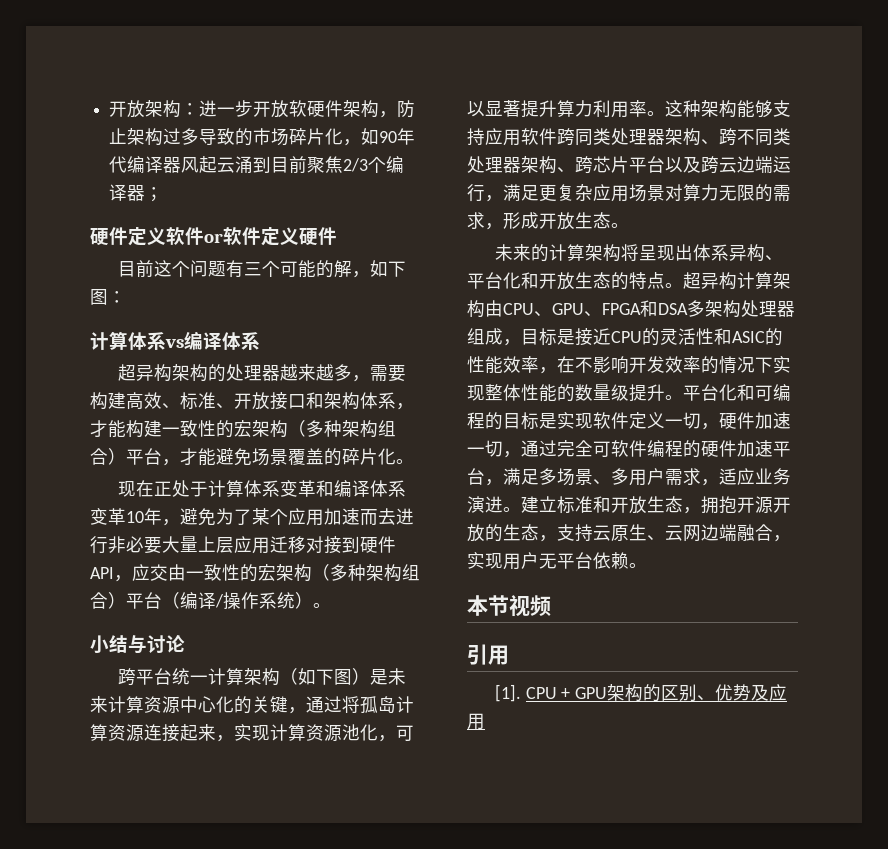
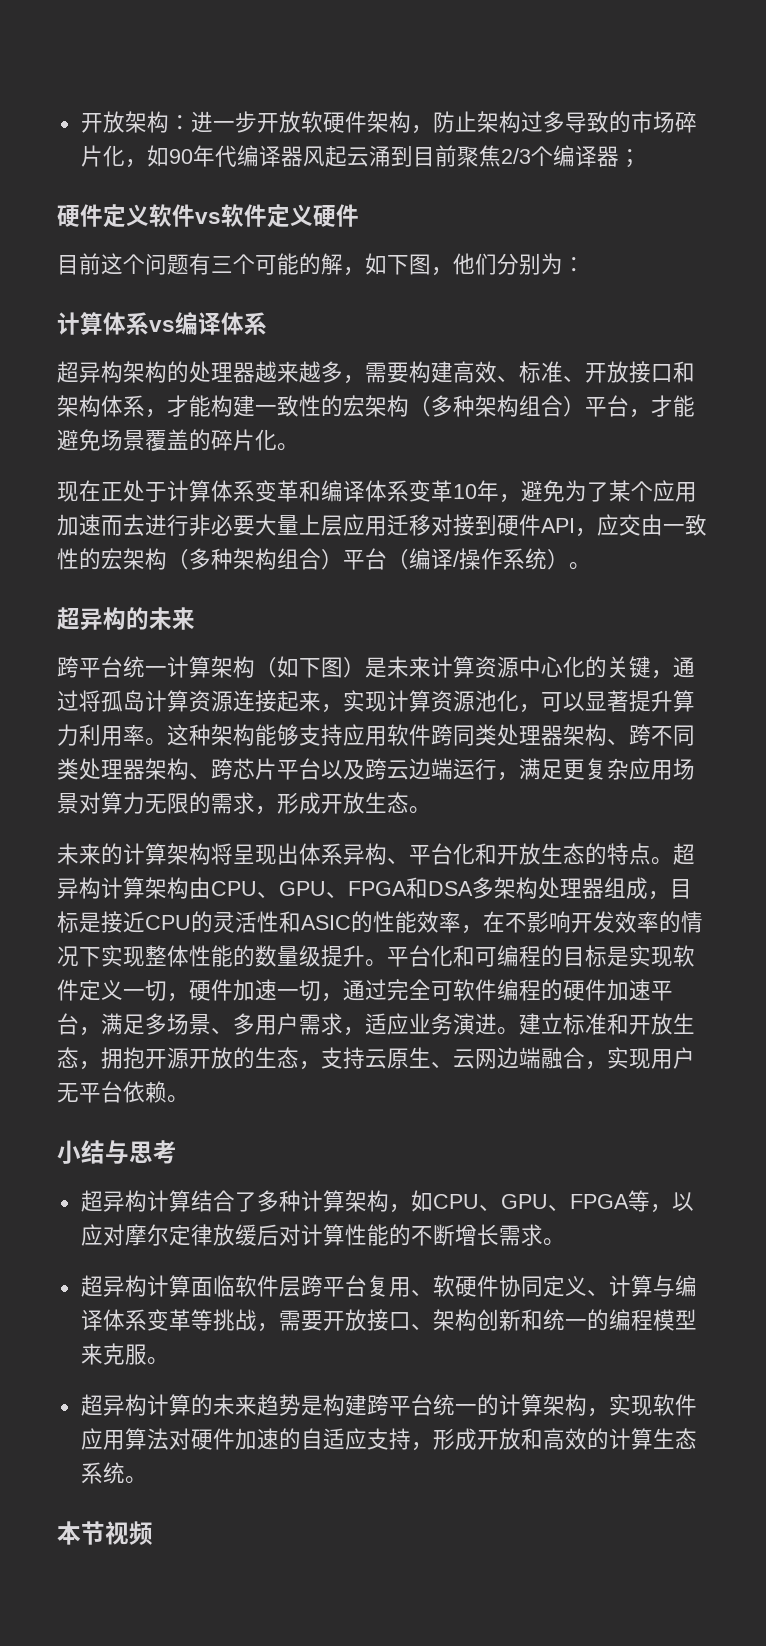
- 硬件定义软件or软件定义硬件
+ 硬件定义软件vs软件定义硬件
- 目前这个问题有三个可能的解，如下图：
+ 目前这个问题有三个可能的解，如下图，他们分别为：
- 小结与讨论
+ 超异构的未来
+ 小结与思考
+ 超异构计算结合了多种计算架构，如CPU、GPU、FPGA等，以应对摩尔定律放缓后对计算性能的不断增长需求。
+ 超异构计算面临软件层跨平台复用、软硬件协同定义、计算与编译体系变革等挑战，需要开放接口、架构创新和统一的编程模型来克服。
+ 超异构计算的未来趋势是构建跨平台统一的计算架构，实现软件应用算法对硬件加速的自适应支持，形成开放和高效的计算生态系统。
  本节视频
- 引用
- [1]. CPU + GPU架构的区别、优势及应用

